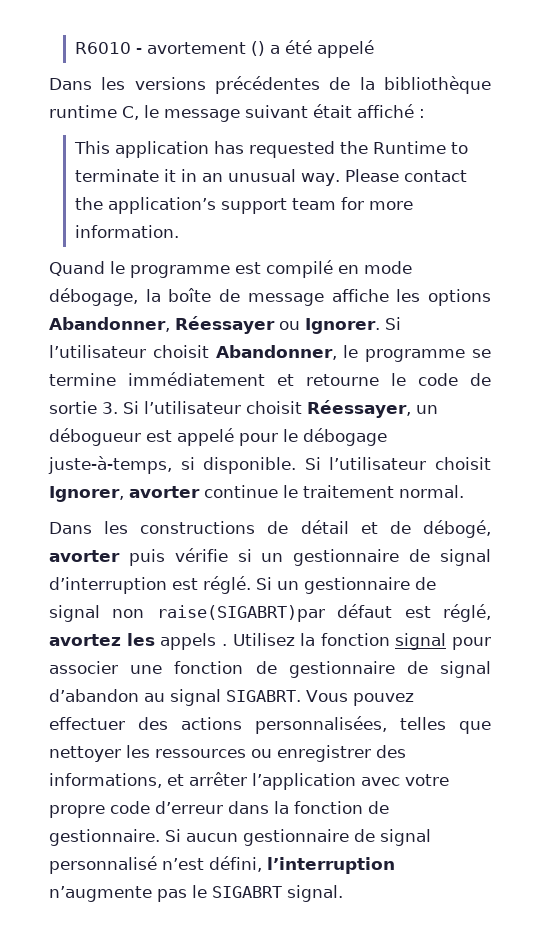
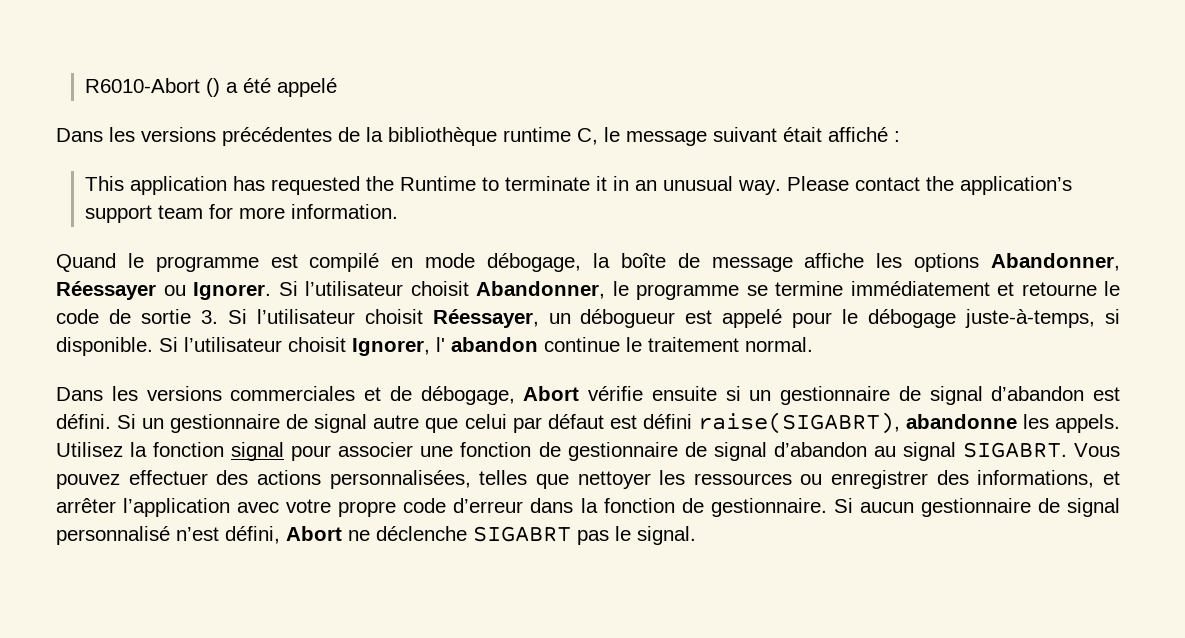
- R6010 - avortement () a été appelé
+ R6010-Abort () a été appelé
- Si l’utilisateur choisit Ignorer, avorter continue le traitement normal.
+ Si l’utilisateur choisit Ignorer, l' abandon continue le traitement normal.
- Dans les constructions de détail et de débogé, avorter puis vérifie si un gestionnaire de signal d’interruption est réglé.
+ Dans les versions commerciales et de débogage, Abort vérifie ensuite si un gestionnaire de signal d’abandon est défini.
- Si un gestionnaire de signal non raise(SIGABRT)par défaut est réglé, avortez les appels .
+ Si un gestionnaire de signal autre que celui par défaut est défini raise(SIGABRT), abandonne les appels.
- Si aucun gestionnaire de signal personnalisé n’est défini, l’interruption n’augmente pas le SIGABRT signal.
+ Si aucun gestionnaire de signal personnalisé n’est défini, Abort ne déclenche SIGABRT pas le signal.

